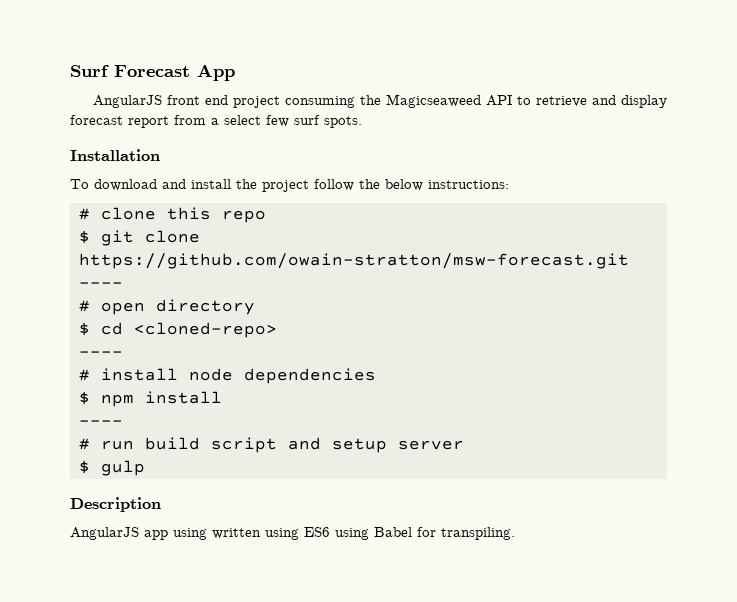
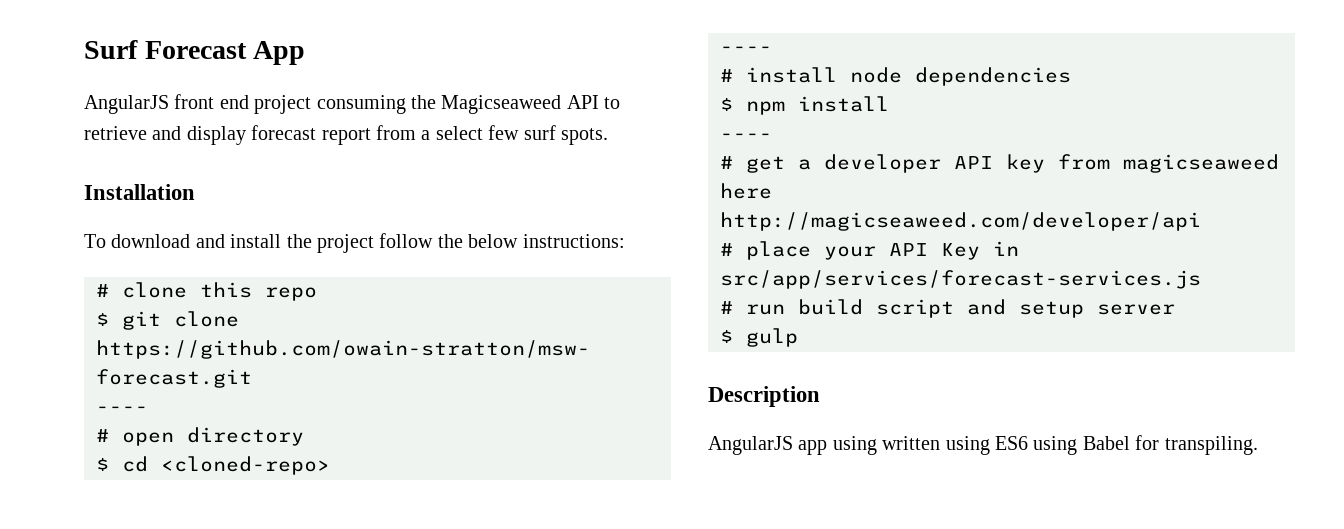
+ # get a developer API key from magicseaweed here
+ http://magicseaweed.com/developer/api
+ # place your API Key in src/app/services/forecast-services.js

